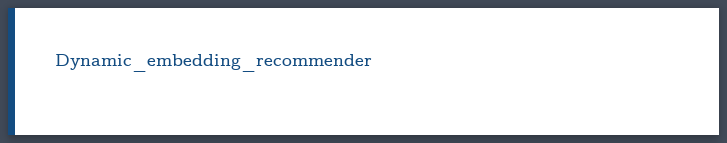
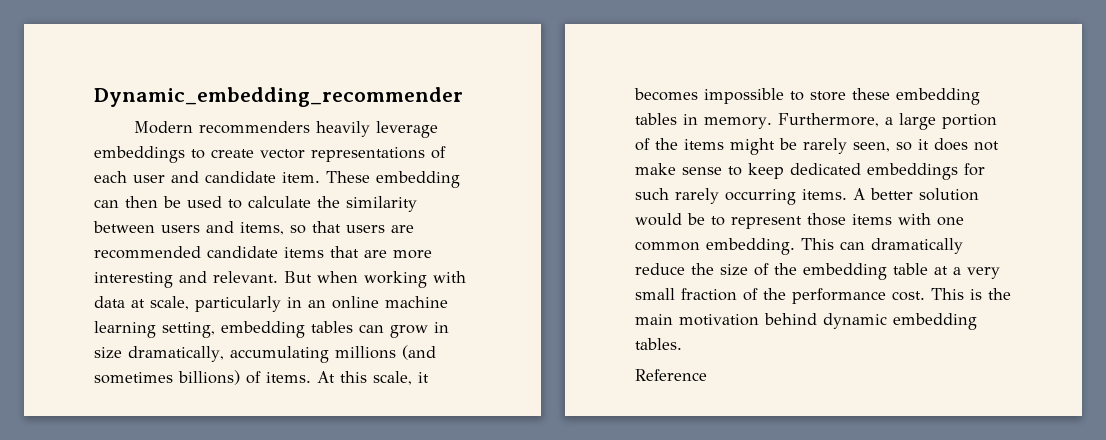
+ Modern recommenders heavily leverage embeddings to create vector representations of each user and candidate item. These embedding can then be used to calculate the similarity between users and items, so that users are recommended candidate items that are more interesting and relevant. But when working with data at scale, particularly in an online machine learning setting, embedding tables can grow in size dramatically, accumulating millions (and sometimes billions) of items. At this scale, it becomes impossible to store these embedding tables in memory. Furthermore, a large portion of the items might be rarely seen, so it does not make sense to keep dedicated embeddings for such rarely occurring items. A better solution would be to represent those items with one common embedding. This can dramatically reduce the size of the embedding table at a very small fraction of the performance cost. This is the main motivation behind dynamic embedding tables.
+ Reference

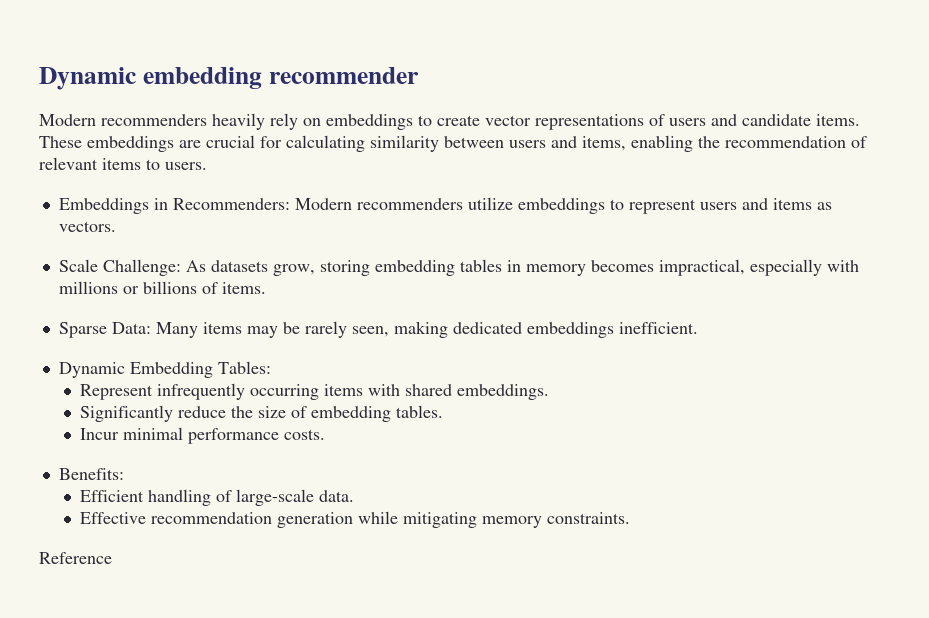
- Dynamic_embedding_recommender
+ Dynamic embedding recommender
- Modern recommenders heavily leverage embeddings to create vector representations of each user and candidate item. These embedding can then be used to calculate the similarity between users and items, so that users are recommended candidate items that are more interesting and relevant. But when working with data at scale, particularly in an online machine learning setting, embedding tables can grow in size dramatically, accumulating millions (and sometimes billions) of items. At this scale, it becomes impossible to store these embedding tables in memory. Furthermore, a large portion of the items might be rarely seen, so it does not make sense to keep dedicated embeddings for such rarely occurring items. A better solution would be to represent those items with one common embedding. This can dramatically reduce the size of the embedding table at a very small fraction of the performance cost. This is the main motivation behind dynamic embedding tables.
+ Modern recommenders heavily rely on embeddings to create vector representations of users and candidate items. These embeddings are crucial for calculating similarity between users and items, enabling the recommendation of relevant items to users.
+ Embeddings in Recommenders: Modern recommenders utilize embeddings to represent users and items as vectors.
+ Scale Challenge: As datasets grow, storing embedding tables in memory becomes impractical, especially with millions or billions of items.
+ Sparse Data: Many items may be rarely seen, making dedicated embeddings inefficient.
+ Dynamic Embedding Tables:
+ Represent infrequently occurring items with shared embeddings.
+ Significantly reduce the size of embedding tables.
+ Incur minimal performance costs.
+ Benefits:
+ Efficient handling of large-scale data.
+ Effective recommendation generation while mitigating memory constraints.

